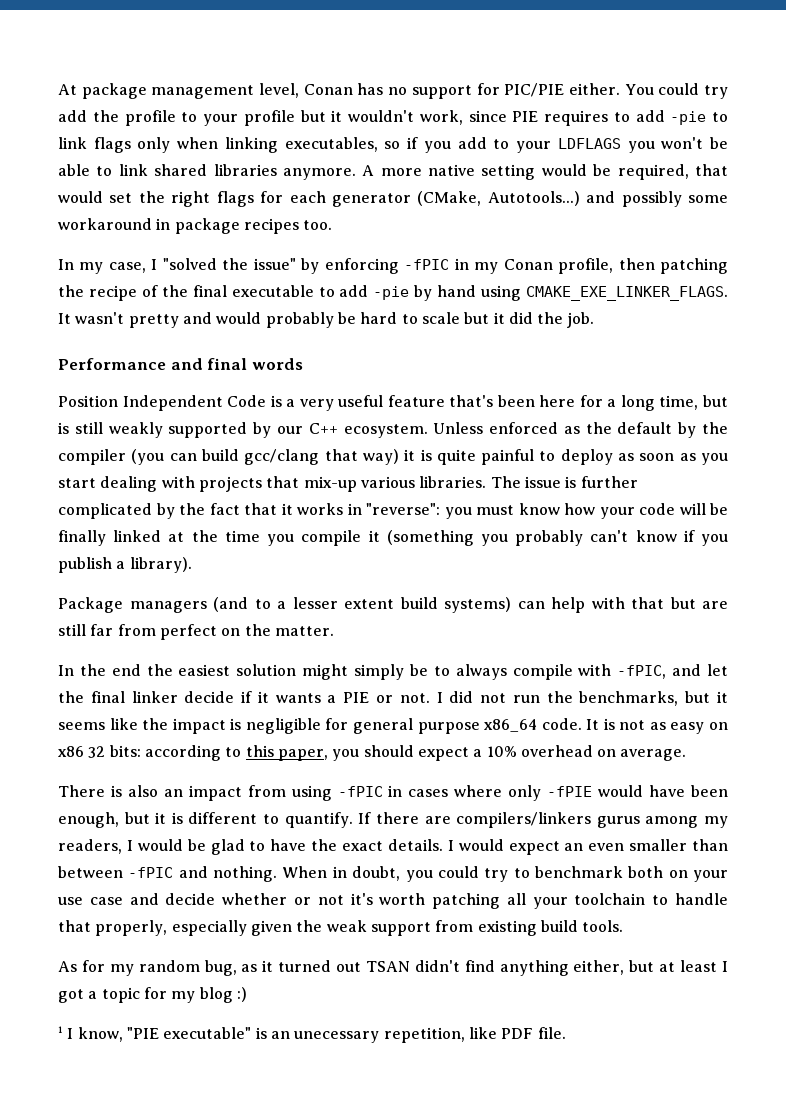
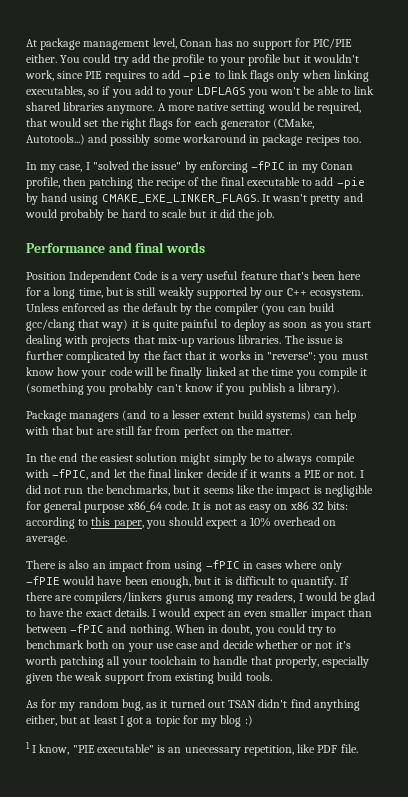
- There is also an impact from using -fPIC in cases where only -fPIE would have been enough, but it is different to quantify.
+ There is also an impact from using -fPIC in cases where only -fPIE would have been enough, but it is difficult to quantify.
- I would expect an even smaller than between -fPIC and nothing.
+ I would expect an even smaller impact than between -fPIC and nothing.

